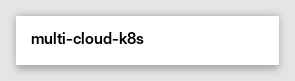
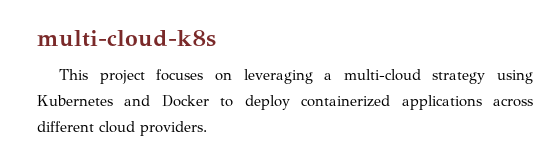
+ This project focuses on leveraging a multi-cloud strategy using Kubernetes and Docker to deploy containerized applications across different cloud providers.

